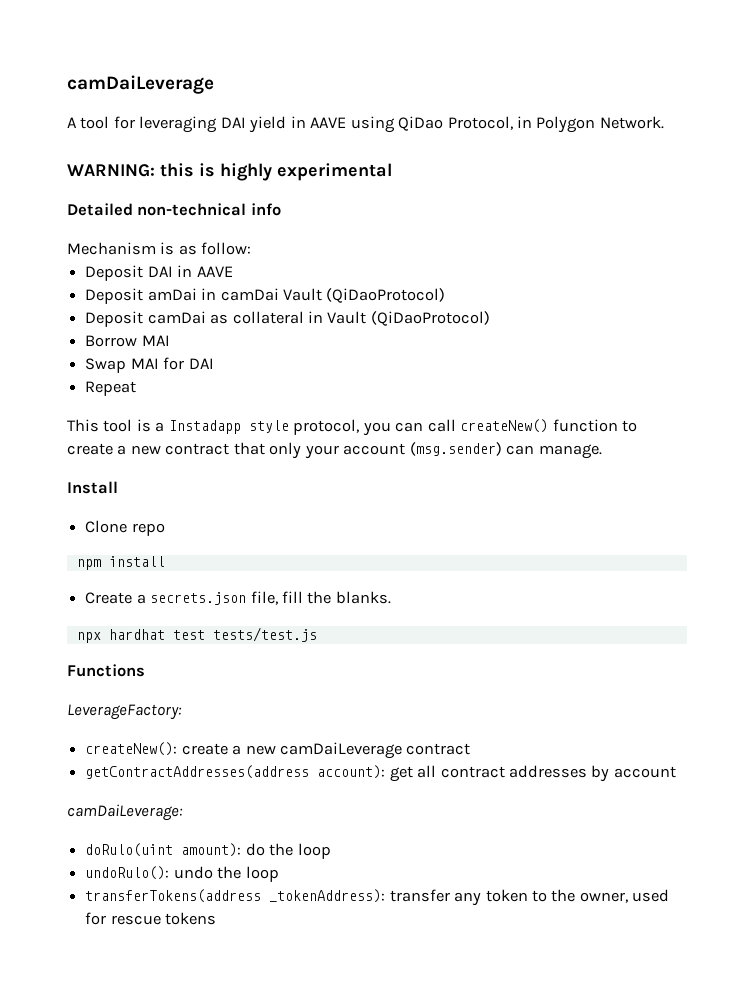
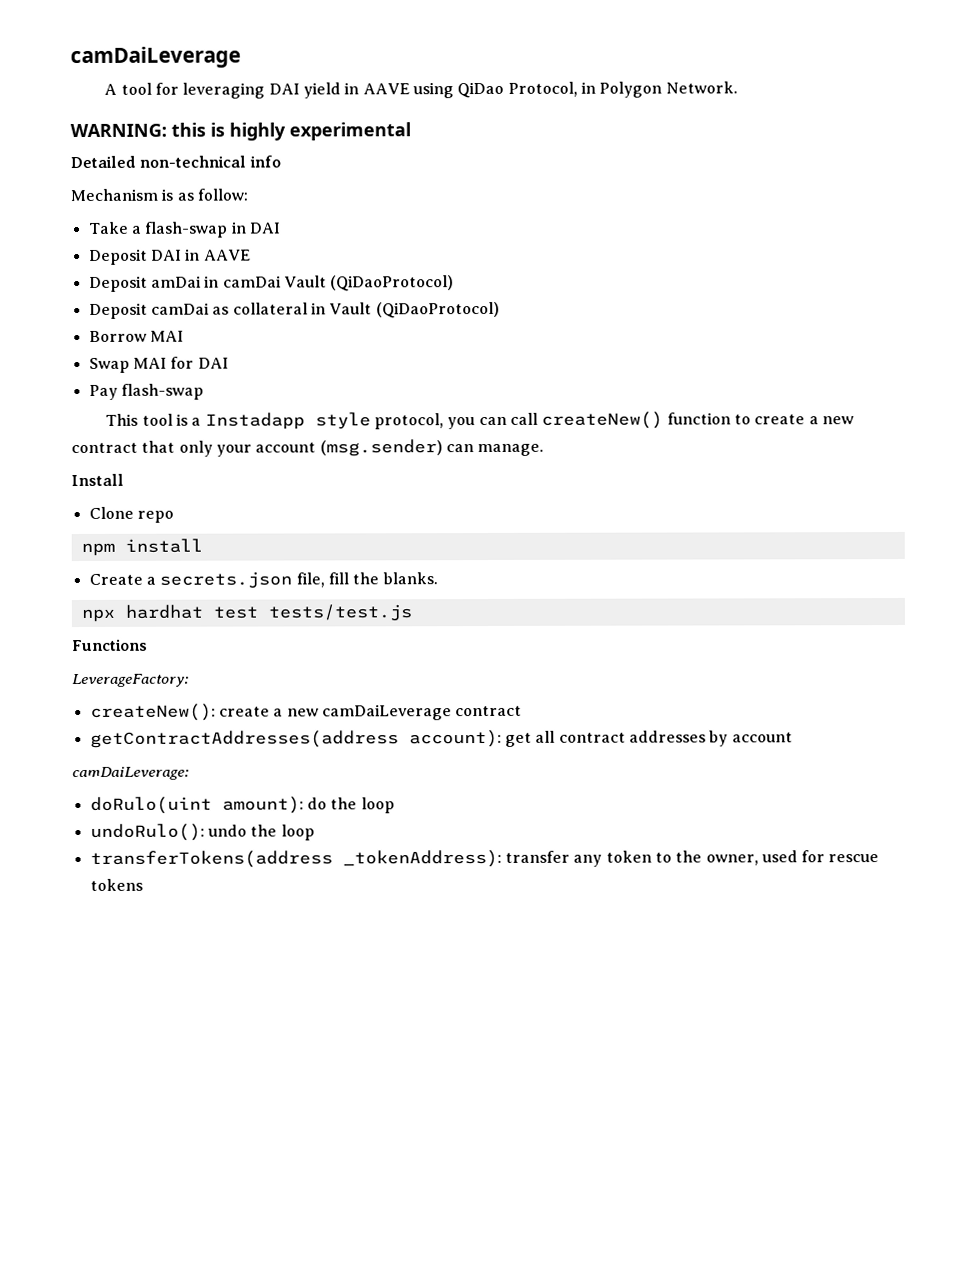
+ Take a flash-swap in DAI
- Repeat
+ Pay flash-swap

